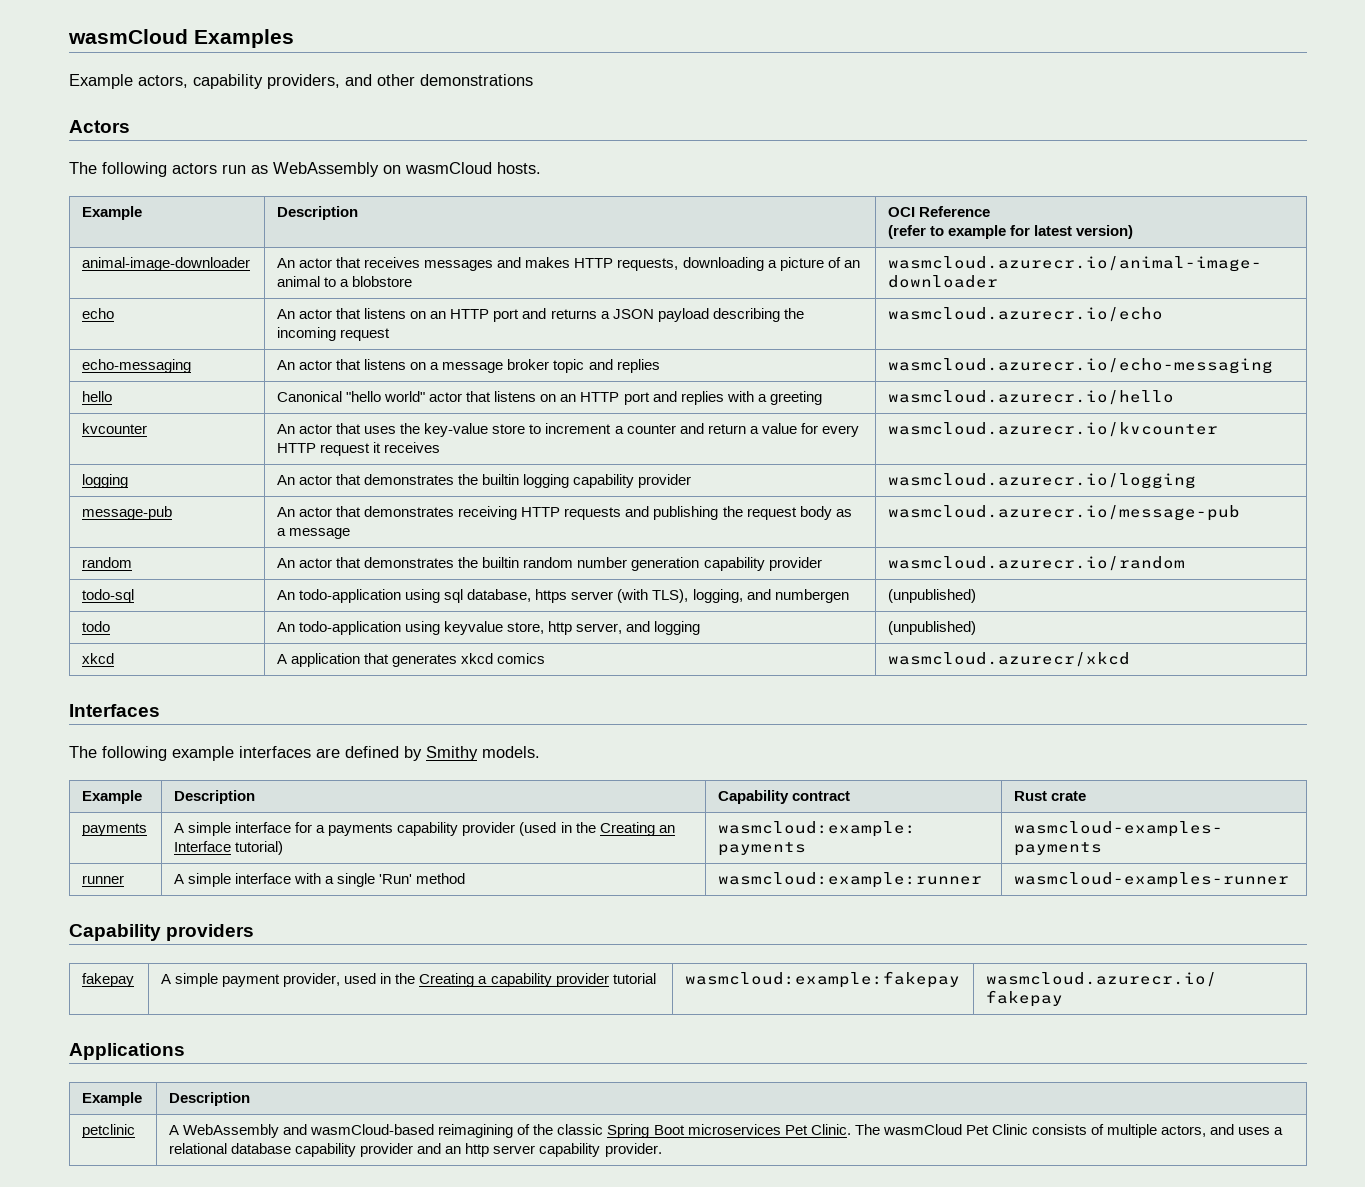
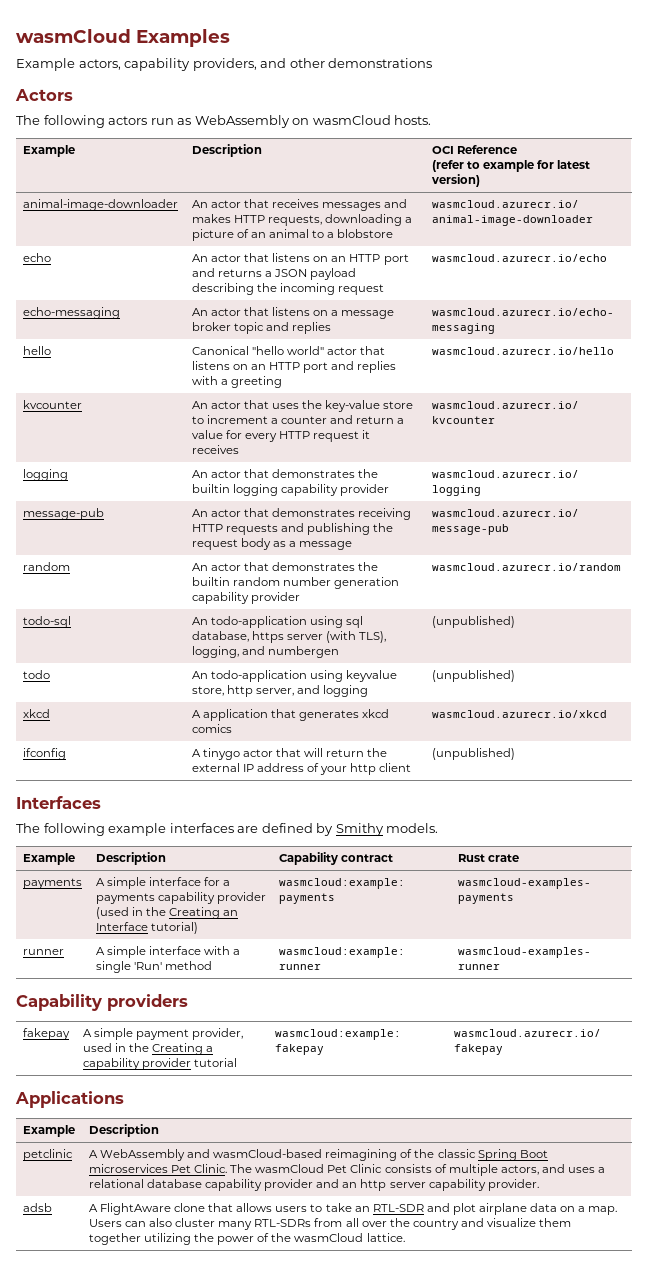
- xkcd | A application that generates xkcd comics | wasmcloud.azurecr/xkcd
+ xkcd | A application that generates xkcd comics | wasmcloud.azurecr.io/xkcd
+ ifconfig | A tinygo actor that will return the external IP address of your http client | (unpublished)
+ adsb | A FlightAware clone that allows users to take an RTL-SDR and plot airplane data on a map. Users can also cluster many RTL-SDRs from all over the country and visualize them together utilizing the power of the wasmCloud lattice.

